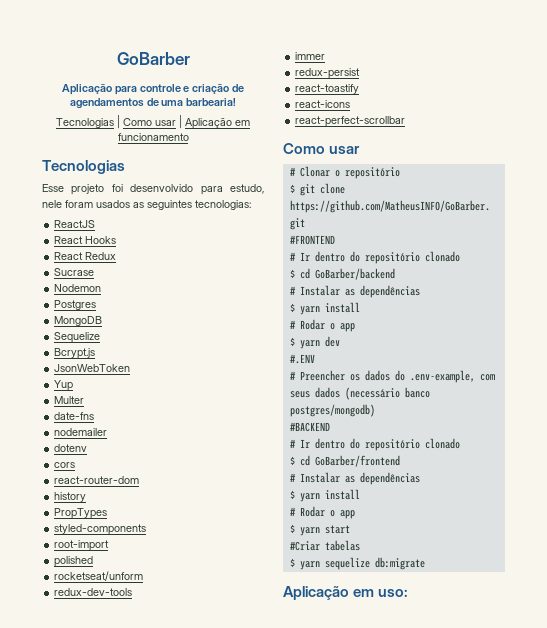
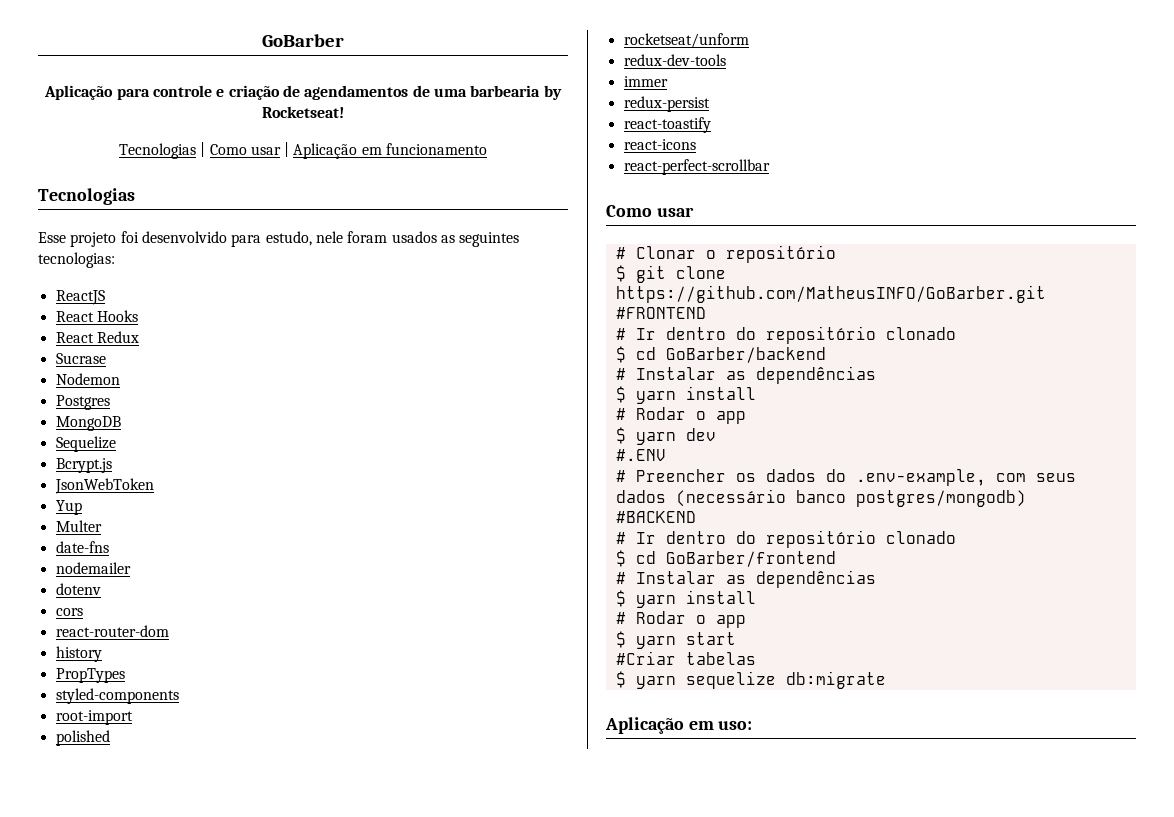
- Aplicação para controle e criação de agendamentos de uma barbearia!
+ Aplicação para controle e criação de agendamentos de uma barbearia by Rocketseat!

